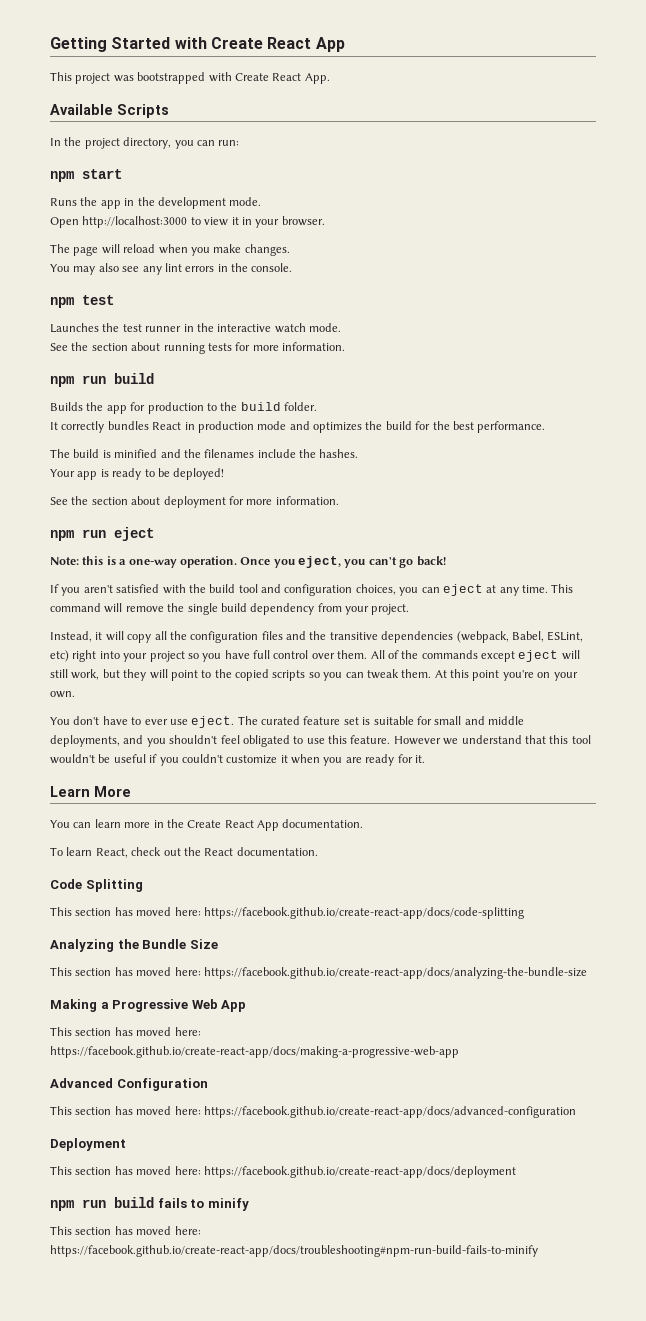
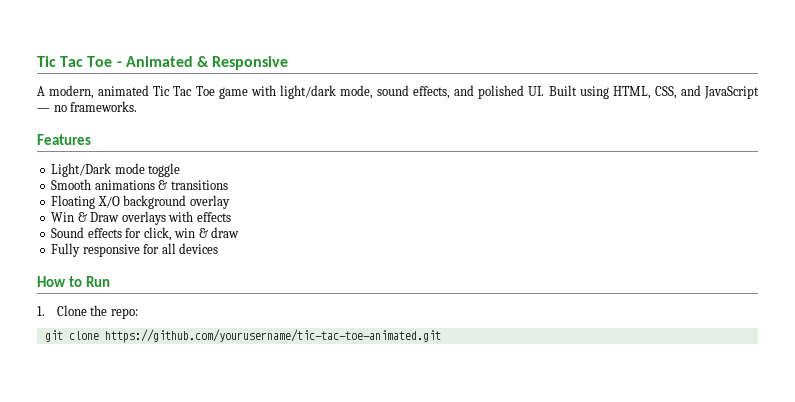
- Getting Started with Create React App
- This project was bootstrapped with Create React App.
- Available Scripts
- In the project directory, you can run:
- npm start
- Runs the app in the development mode.
- Open http://localhost:3000 to view it in your browser.
- The page will reload when you make changes.
- You may also see any lint errors in the console.
- npm test
- Launches the test runner in the interactive watch mode.
- See the section about running tests for more information.
- npm run build
- Builds the app for production to the build folder.
- It correctly bundles React in production mode and optimizes the build for the best performance.
- The build is minified and the filenames include the hashes.
- Your app is ready to be deployed!
- See the section about deployment for more information.
- npm run eject
- Note: this is a one-way operation. Once you eject, you can't go back!
- If you aren't satisfied with the build tool and configuration choices, you can eject at any time. This command will remove the single build dependency from your project.
- Instead, it will copy all the configuration files and the transitive dependencies (webpack, Babel, ESLint, etc) right into your project so you have full control over them. All of the commands except eject will still work, but they will point to the copied scripts so you can tweak them. At this point you're on your own.
- You don't have to ever use eject. The curated feature set is suitable for small and middle deployments, and you shouldn't feel obligated to use this feature. However we understand that this tool wouldn't be useful if you couldn't customize it when you are ready for it.
- Learn More
- You can learn more in the Create React App documentation.
- To learn React, check out the React documentation.
- Code Splitting
- This section has moved here: https://facebook.github.io/create-react-app/docs/code-splitting
- Analyzing the Bundle Size
- This section has moved here: https://facebook.github.io/create-react-app/docs/analyzing-the-bundle-size
- Making a Progressive Web App
- This section has moved here: https://facebook.github.io/create-react-app/docs/making-a-progressive-web-app
- Advanced Configuration
- This section has moved here: https://facebook.github.io/create-react-app/docs/advanced-configuration
- Deployment
- This section has moved here: https://facebook.github.io/create-react-app/docs/deployment
- npm run build fails to minify
- This section has moved here: https://facebook.github.io/create-react-app/docs/troubleshooting#npm-run-build-fails-to-minify
+ Tic Tac Toe - Animated & Responsive
+ A modern, animated Tic Tac Toe game with light/dark mode, sound effects, and polished UI. Built using HTML, CSS, and JavaScript — no frameworks.
+ Features
+ Light/Dark mode toggle
+ Smooth animations & transitions
+ Floating X/O background overlay
+ Win & Draw overlays with effects
+ Sound effects for click, win & draw
+ Fully responsive for all devices
+ How to Run
+ 1. Clone the repo:
+ git clone https://github.com/yourusername/tic-tac-toe-animated.git

